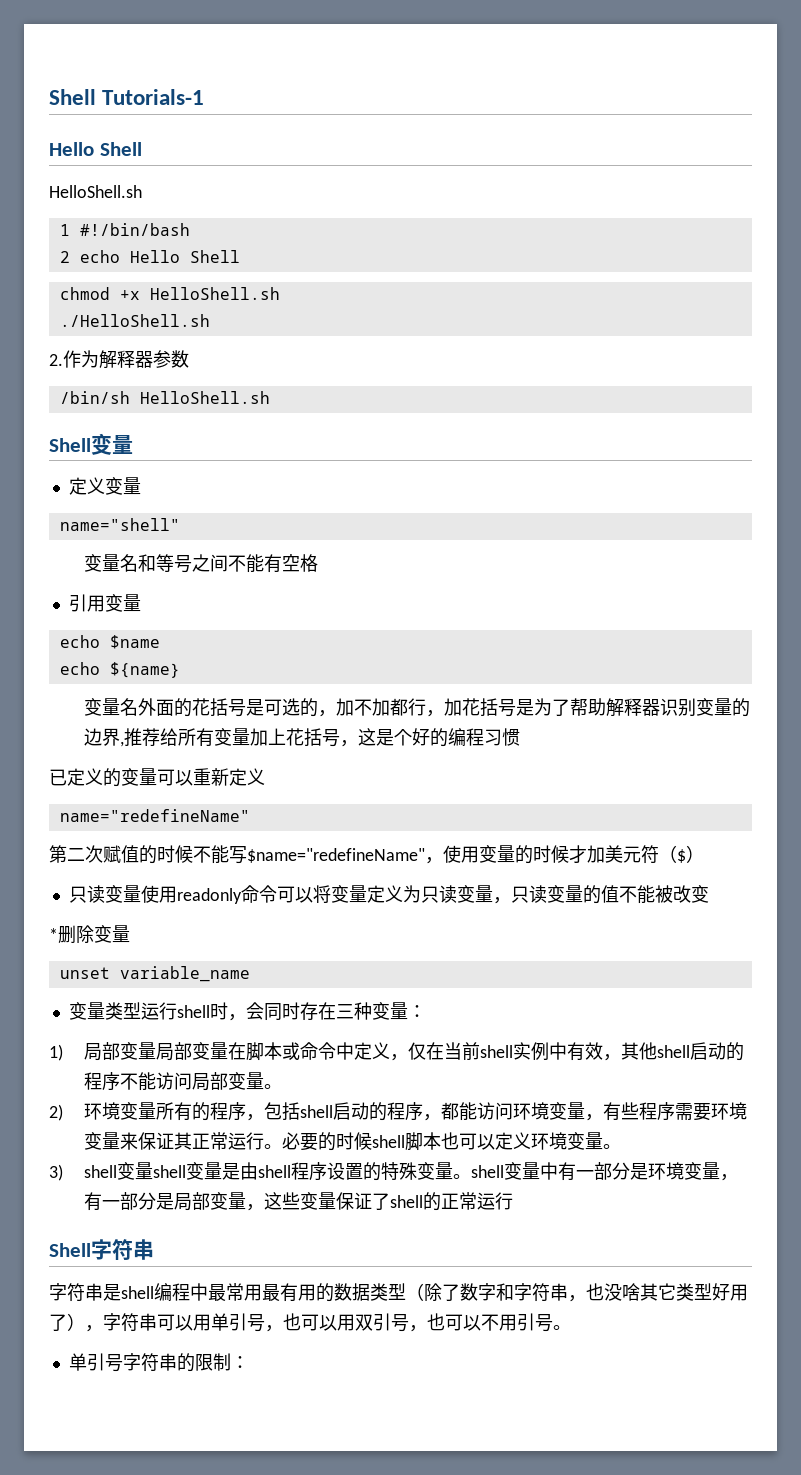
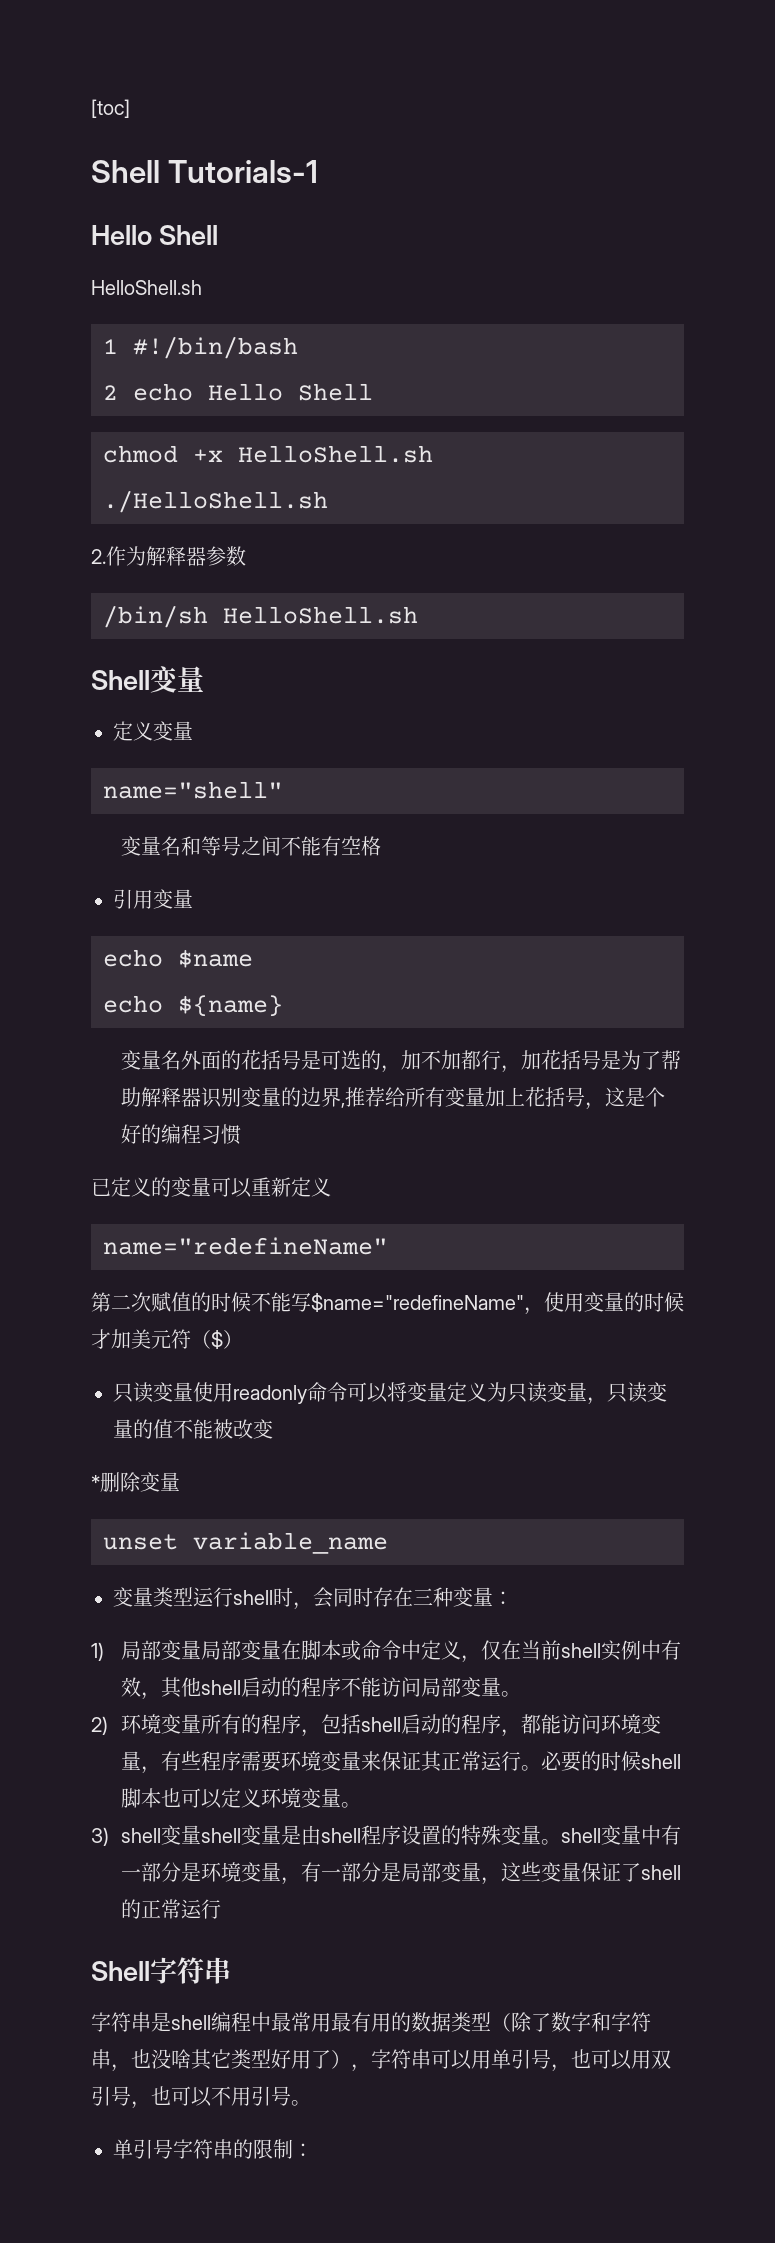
+ [toc]

